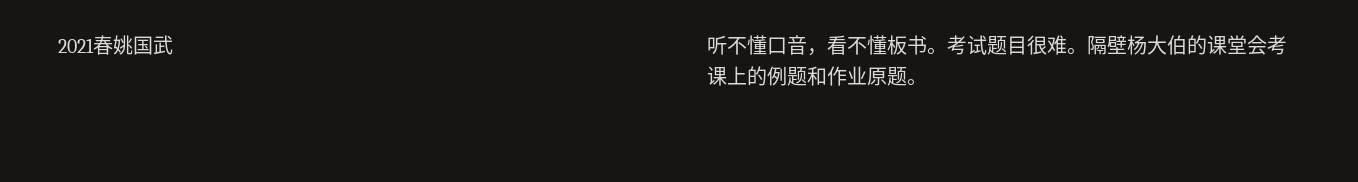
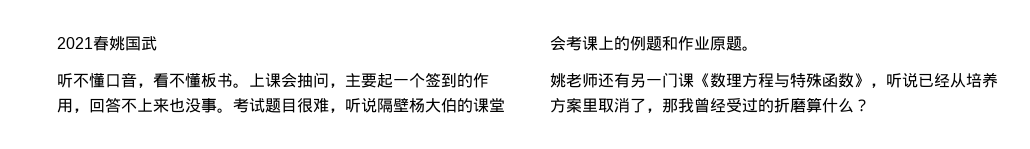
+ 上课会抽问，主要起一个签到的作用，回答不上来也没事。
- 考试题目很难。隔壁杨大伯的课堂会考课上的例题和作业原题。
+ 考试题目很难，听说隔壁杨大伯的课堂会考课上的例题和作业原题。
+ 姚老师还有另一门课《数理方程与特殊函数》，听说已经从培养方案里取消了，那我曾经受过的折磨算什么？

